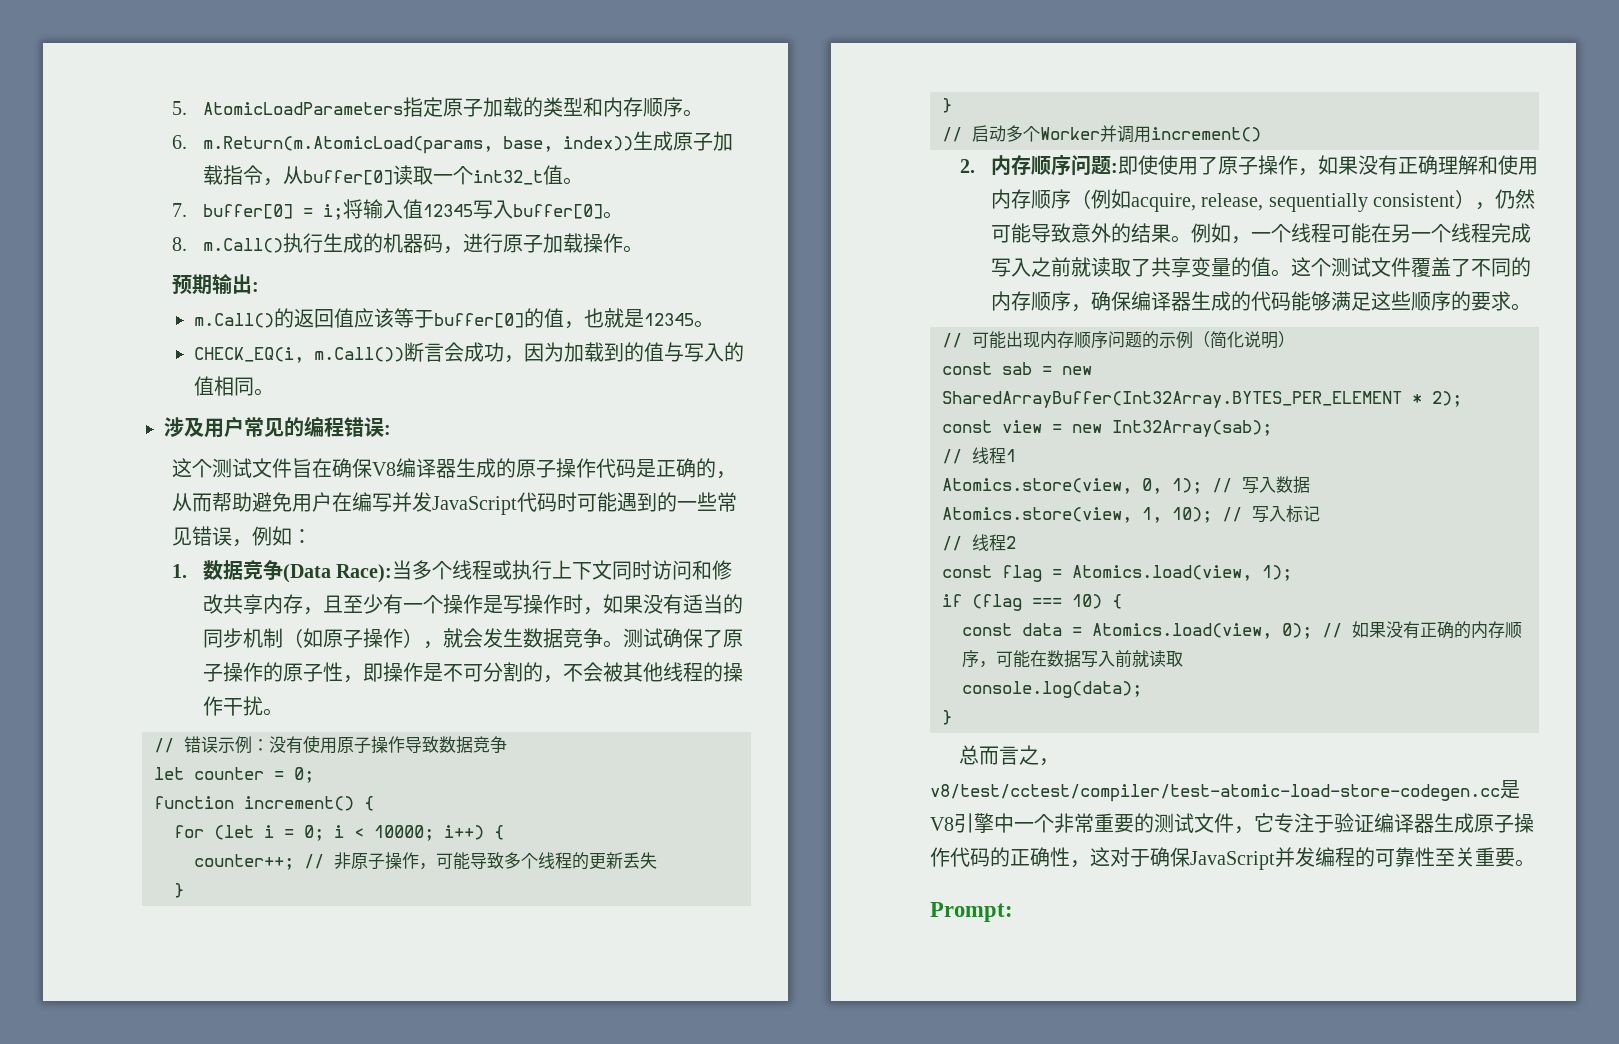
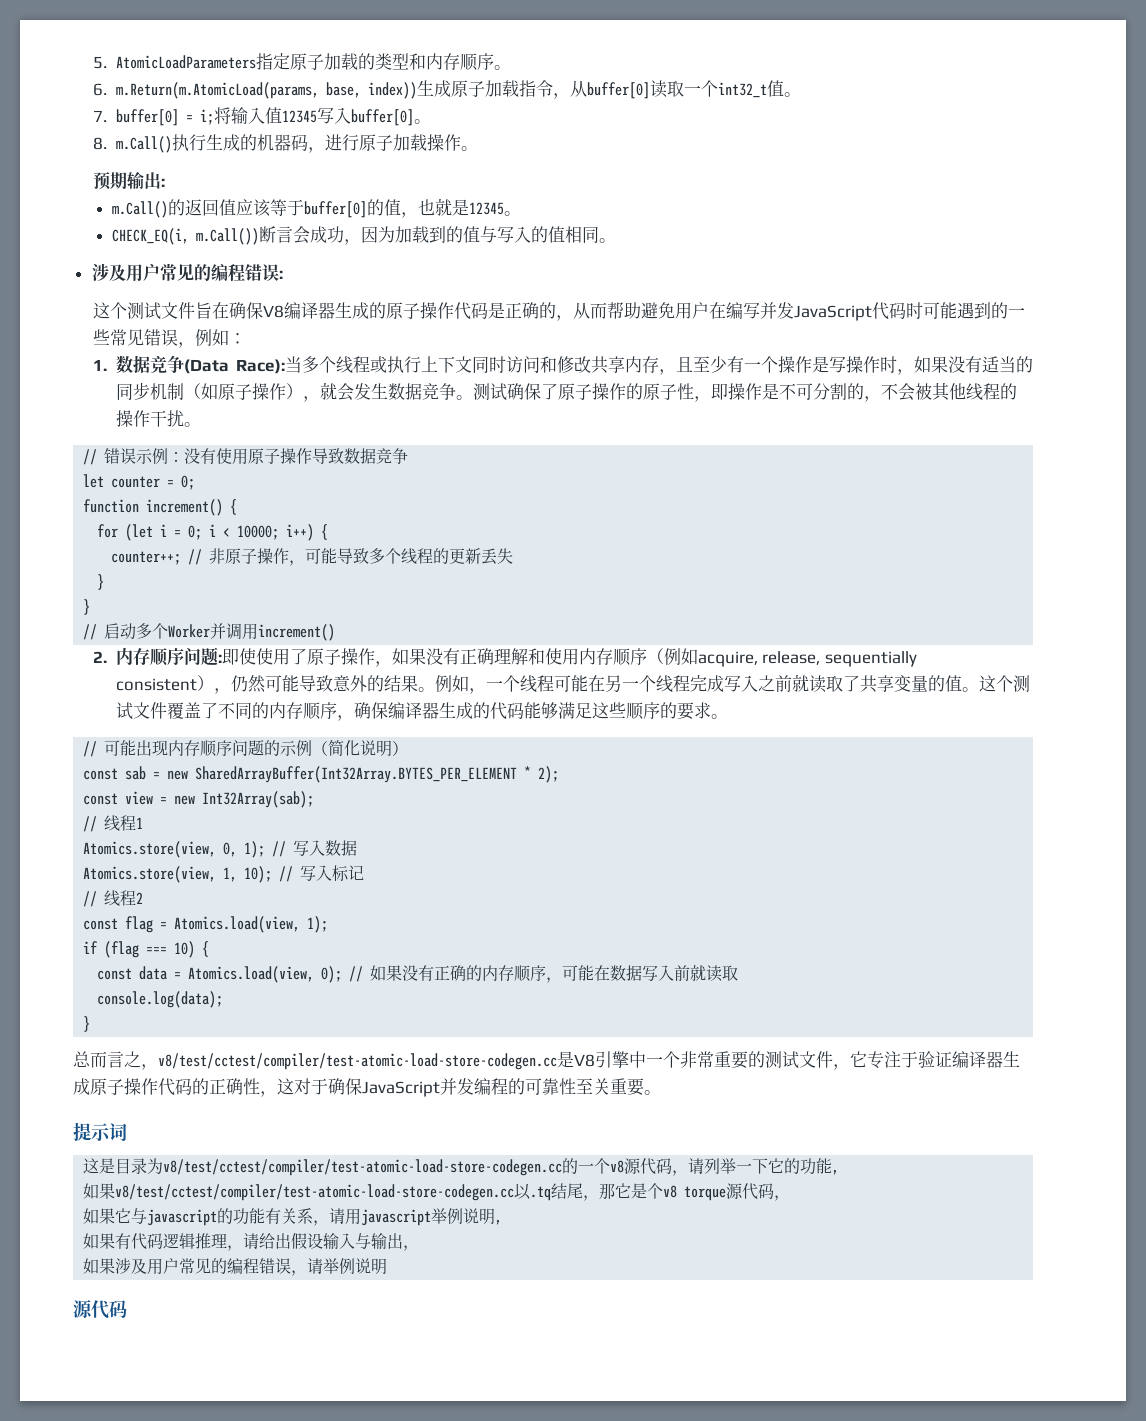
- Prompt:
+ 提示词
+ 这是目录为v8/test/cctest/compiler/test-atomic-load-store-codegen.cc的一个v8源代码，请列举一下它的功能,
+ 如果v8/test/cctest/compiler/test-atomic-load-store-codegen.cc以.tq结尾，那它是个v8 torque源代码，
+ 如果它与javascript的功能有关系，请用javascript举例说明,
+ 如果有代码逻辑推理，请给出假设输入与输出，
+ 如果涉及用户常见的编程错误，请举例说明
+ 源代码

